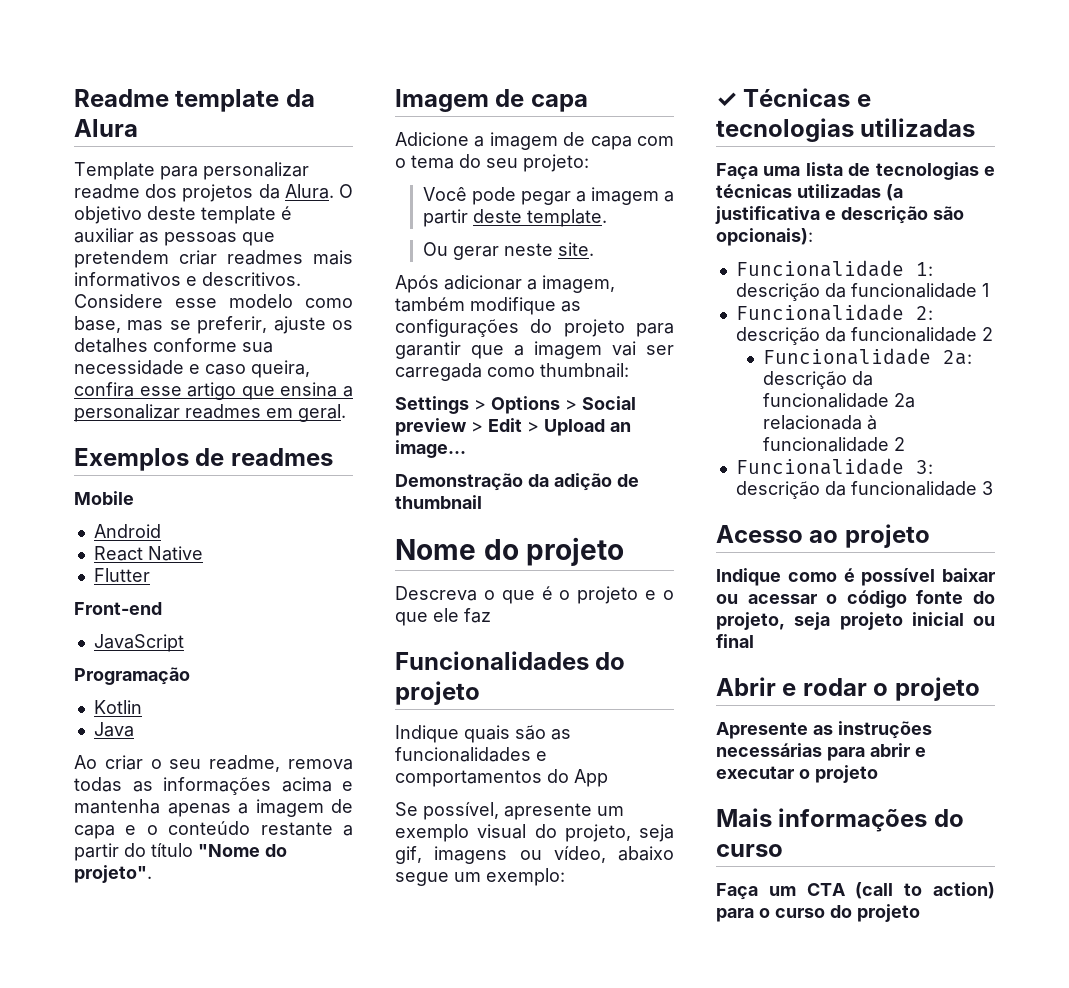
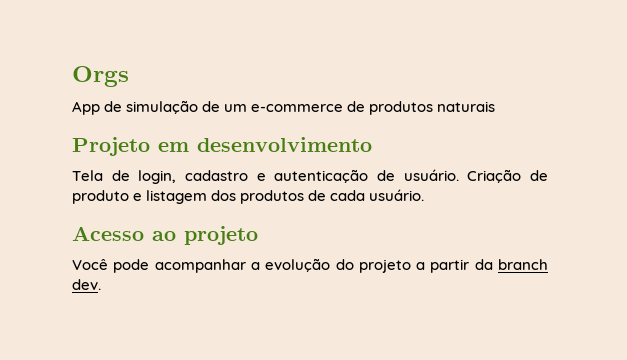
- Readme template da Alura
- Template para personalizar readme dos projetos da Alura. O objetivo deste template é auxiliar as pessoas que pretendem criar readmes mais informativos e descritivos. Considere esse modelo como base, mas se preferir, ajuste os detalhes conforme sua necessidade e caso queira, confira esse artigo que ensina a personalizar readmes em geral.
- Exemplos de readmes
- Mobile
- Android
- React Native
- Flutter
- Front-end
- JavaScript
- Programação
- Kotlin
- Java
- Ao criar o seu readme, remova todas as informações acima e mantenha apenas a imagem de capa e o conteúdo restante a partir do título "Nome do projeto".
- Imagem de capa
- Adicione a imagem de capa com o tema do seu projeto:
- Você pode pegar a imagem a partir deste template.
- Ou gerar neste site.
- Após adicionar a imagem, também modifique as configurações do projeto para garantir que a imagem vai ser carregada como thumbnail:
- Settings > Options > Social preview > Edit > Upload an image...
- Demonstração da adição de thumbnail
- Nome do projeto
- Descreva o que é o projeto e o que ele faz
- Funcionalidades do projeto
- Indique quais são as funcionalidades e comportamentos do App
- Se possível, apresente um exemplo visual do projeto, seja gif, imagens ou vídeo, abaixo segue um exemplo:
- ✓ Técnicas e tecnologias utilizadas
- Faça uma lista de tecnologias e técnicas utilizadas (a justificativa e descrição são opcionais):
- Funcionalidade 1: descrição da funcionalidade 1
- Funcionalidade 2: descrição da funcionalidade 2
- Funcionalidade 2a: descrição da funcionalidade 2a relacionada à funcionalidade 2
- Funcionalidade 3: descrição da funcionalidade 3
+ Orgs
+ App de simulação de um e-commerce de produtos naturais
+ Projeto em desenvolvimento
+ Tela de login, cadastro e autenticação de usuário. Criação de produto e listagem dos produtos de cada usuário.
  Acesso ao projeto
- Indique como é possível baixar ou acessar o código fonte do projeto, seja projeto inicial ou final
- Abrir e rodar o projeto
- Apresente as instruções necessárias para abrir e executar o projeto
- Mais informações do curso
- Faça um CTA (call to action) para o curso do projeto
+ Você pode acompanhar a evolução do projeto a partir da branch dev.

